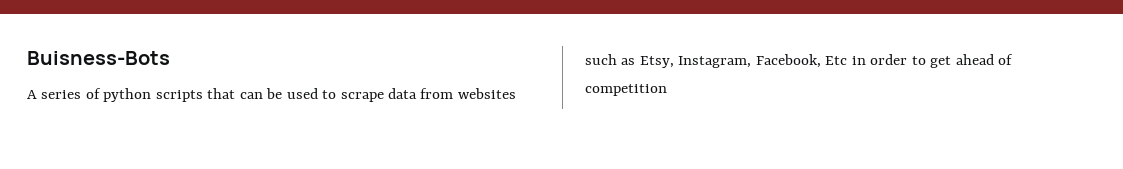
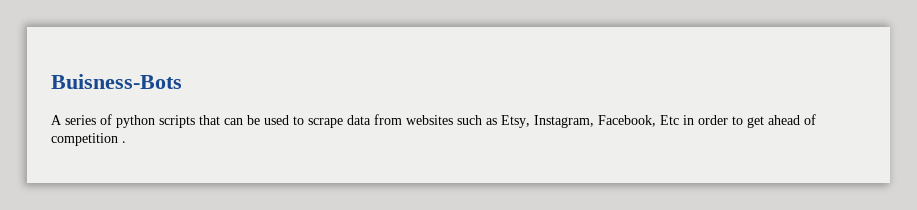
- A series of python scripts that can be used to scrape data from websites such as Etsy, Instagram, Facebook, Etc in order to get ahead of competition
+ A series of python scripts that can be used to scrape data from websites such as Etsy, Instagram, Facebook, Etc in order to get ahead of competition .

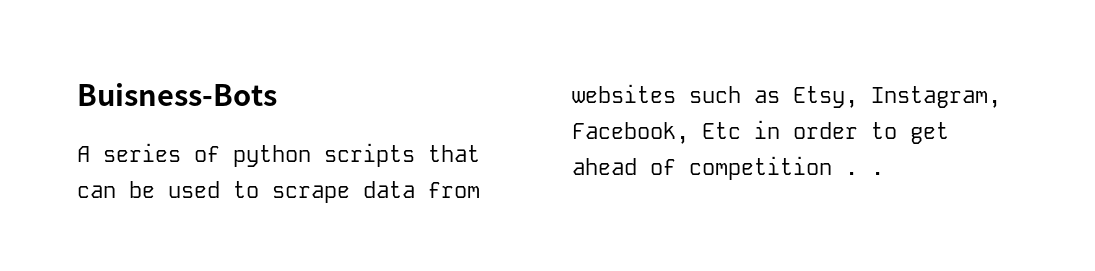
- A series of python scripts that can be used to scrape data from websites such as Etsy, Instagram, Facebook, Etc in order to get ahead of competition .
+ A series of python scripts that can be used to scrape data from websites such as Etsy, Instagram, Facebook, Etc in order to get ahead of competition . .

